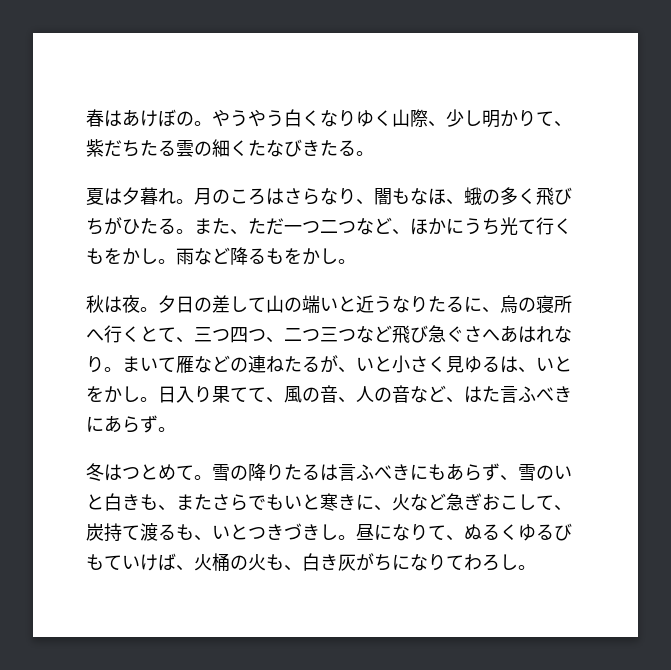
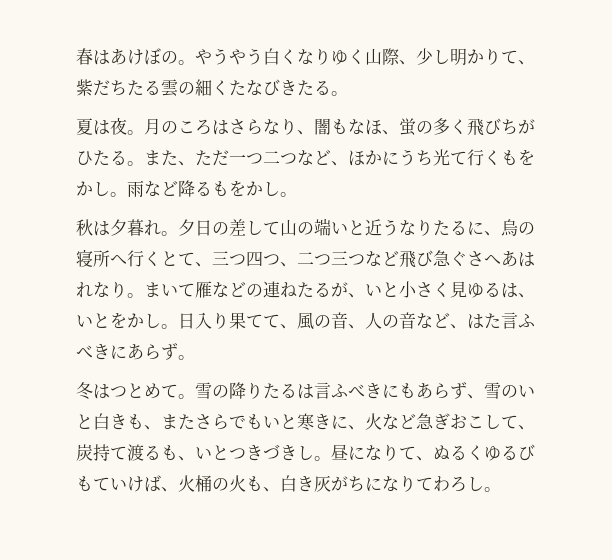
- 夏は夕暮れ。
+ 夏は夜。
- 月のころはさらなり、闇もなほ、蛾の多く飛びちがひたる。
+ 月のころはさらなり、闇もなほ、蛍の多く飛びちがひたる。
- 秋は夜。
+ 秋は夕暮れ。

